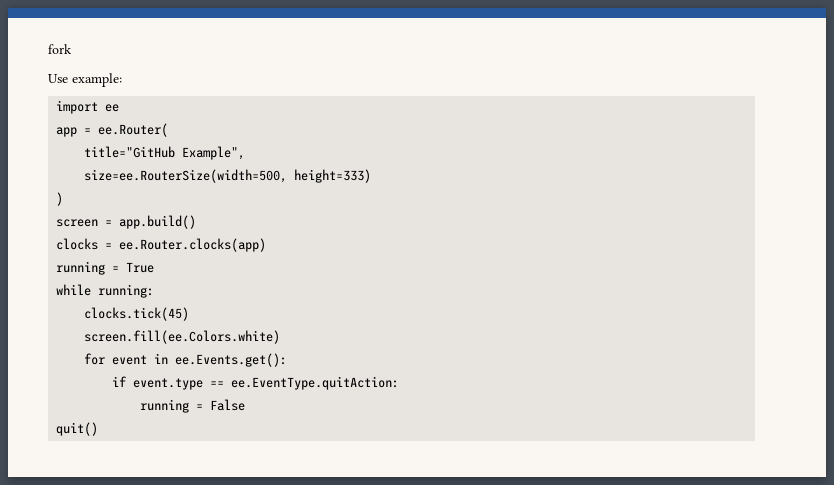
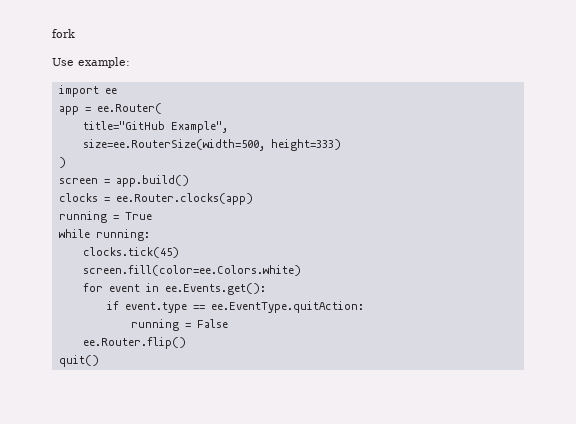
- screen.fill(ee.Colors.white)
+ screen.fill(color=ee.Colors.white)
+ ee.Router.flip()

